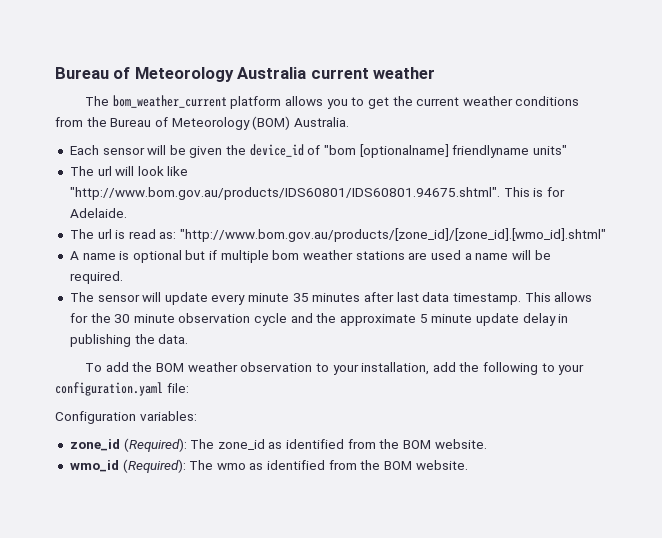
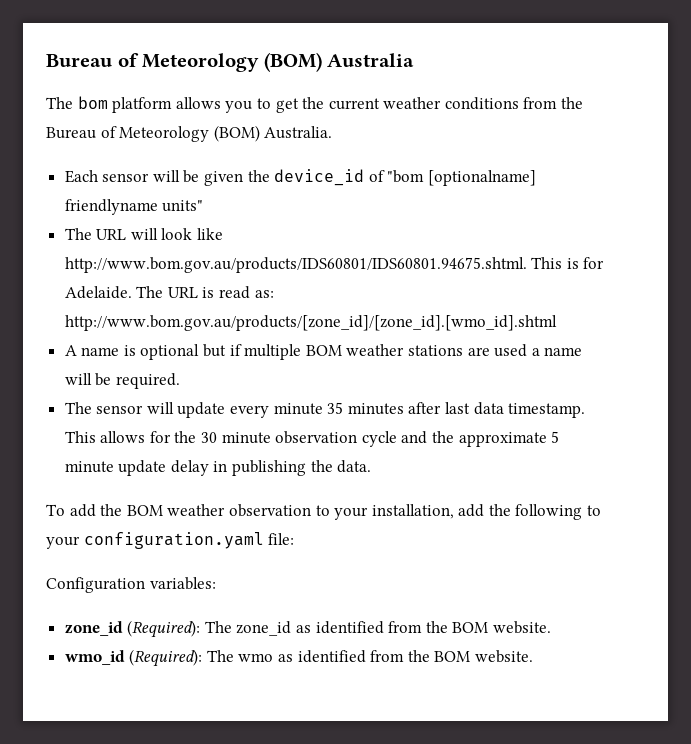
- Bureau of Meteorology Australia current weather
- The bom_weather_current platform allows you to get the current weather conditions from the Bureau of Meteorology (BOM) Australia.
+ Bureau of Meteorology (BOM) Australia
+ The bom platform allows you to get the current weather conditions from the Bureau of Meteorology (BOM) Australia.
- The url will look like "http://www.bom.gov.au/products/IDS60801/IDS60801.94675.shtml". This is for Adelaide.
- The url is read as: "http://www.bom.gov.au/products/[zone_id]/[zone_id].[wmo_id].shtml"
+ The URL will look like http://www.bom.gov.au/products/IDS60801/IDS60801.94675.shtml. This is for Adelaide. The URL is read as: http://www.bom.gov.au/products/[zone_id]/[zone_id].[wmo_id].shtml
- A name is optional but if multiple bom weather stations are used a name will be required.
+ A name is optional but if multiple BOM weather stations are used a name will be required.

